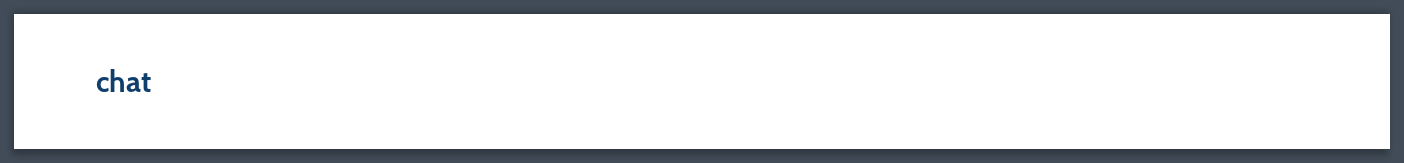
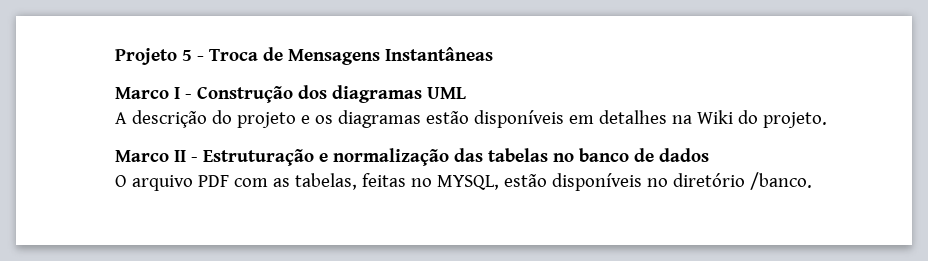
- chat
+ Projeto 5 - Troca de Mensagens Instantâneas
+ Marco I - Construção dos diagramas UML
+ A descrição do projeto e os diagramas estão disponíveis em detalhes na Wiki do projeto.
+ Marco II - Estruturação e normalização das tabelas no banco de dados
+ O arquivo PDF com as tabelas, feitas no MYSQL, estão disponíveis no diretório /banco.

